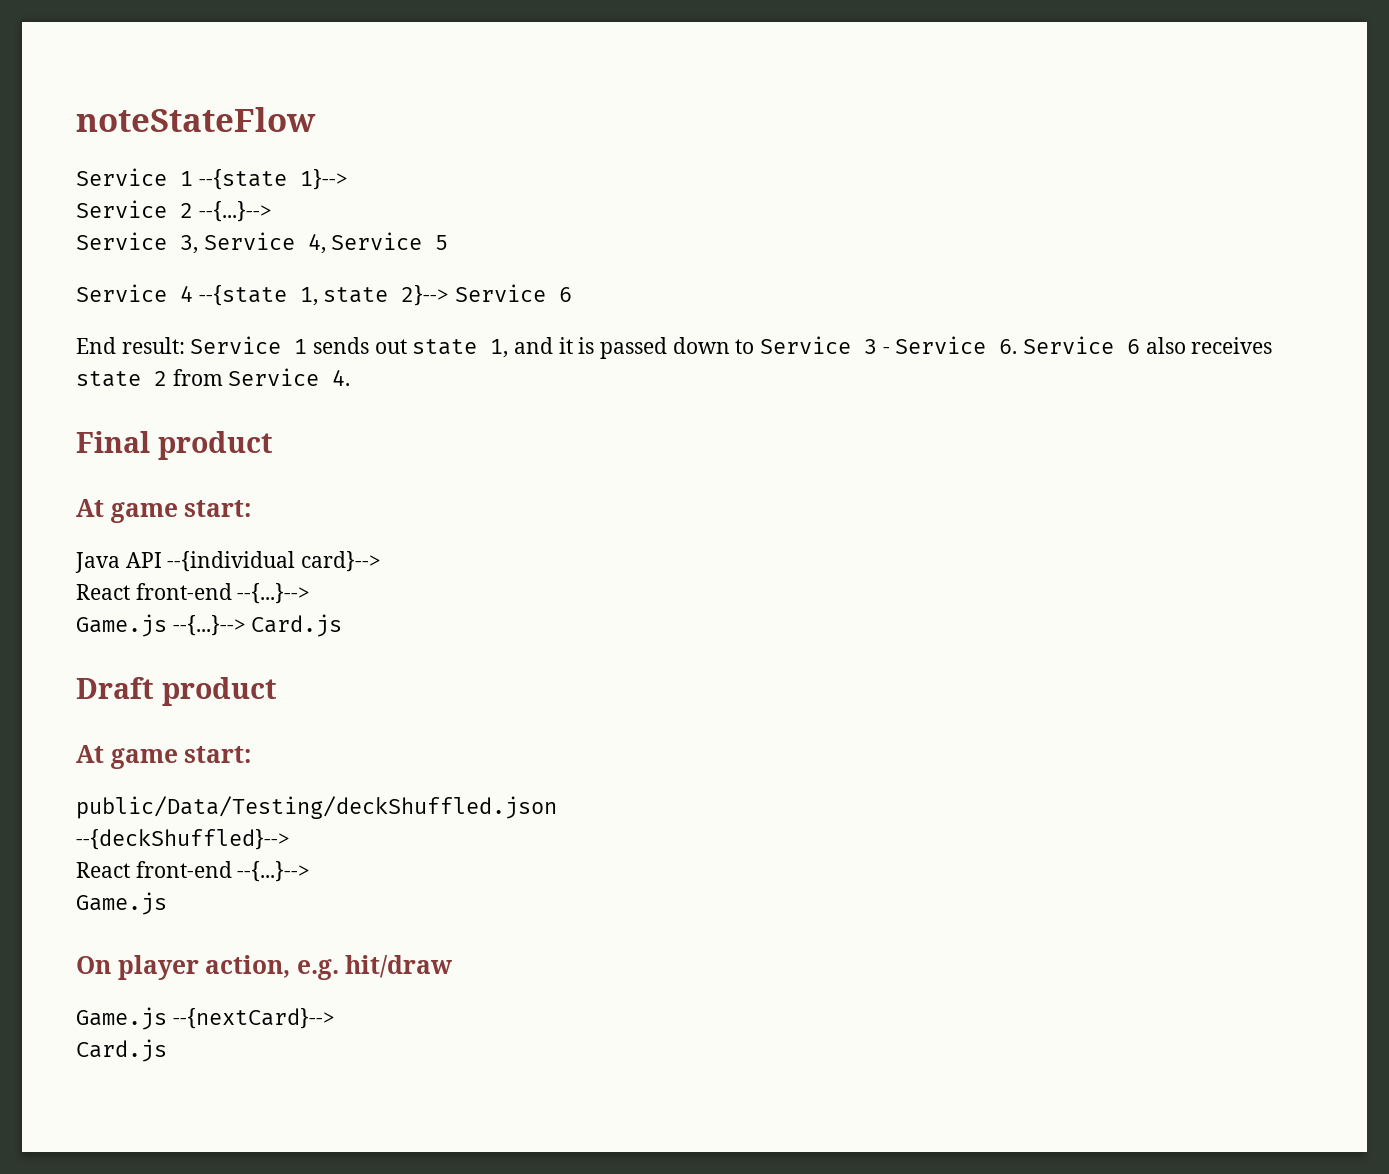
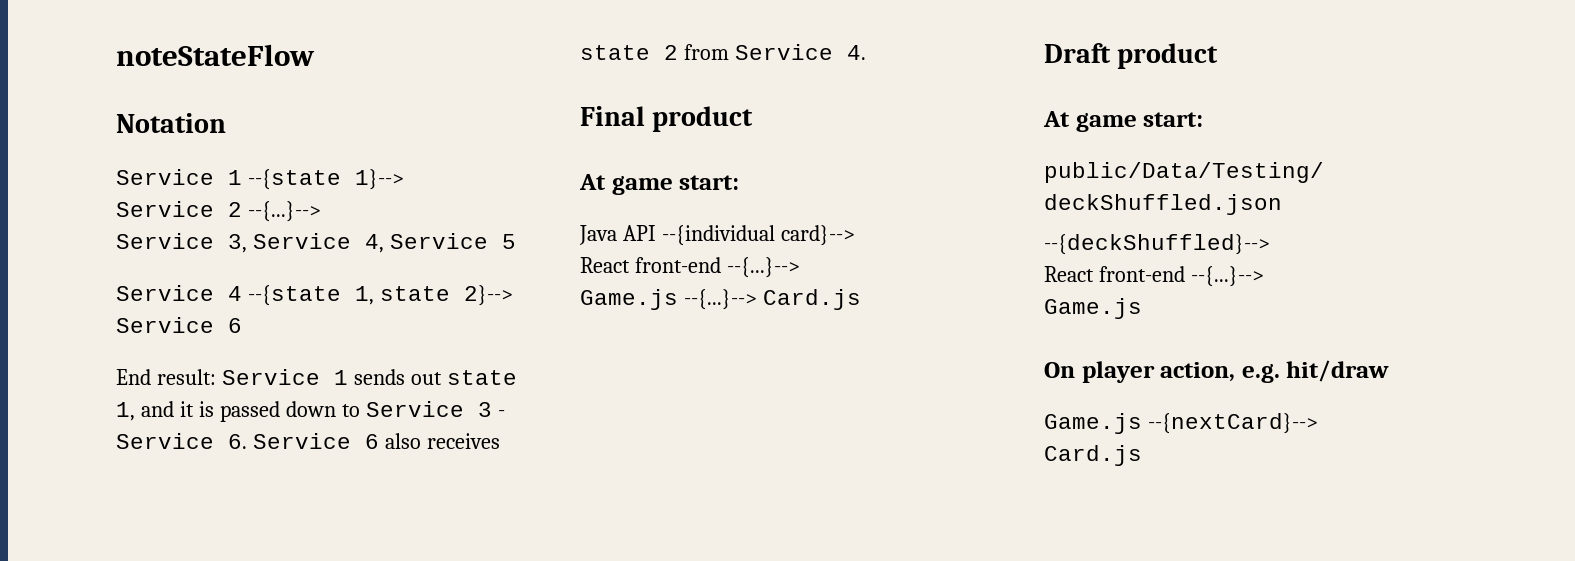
+ Notation

